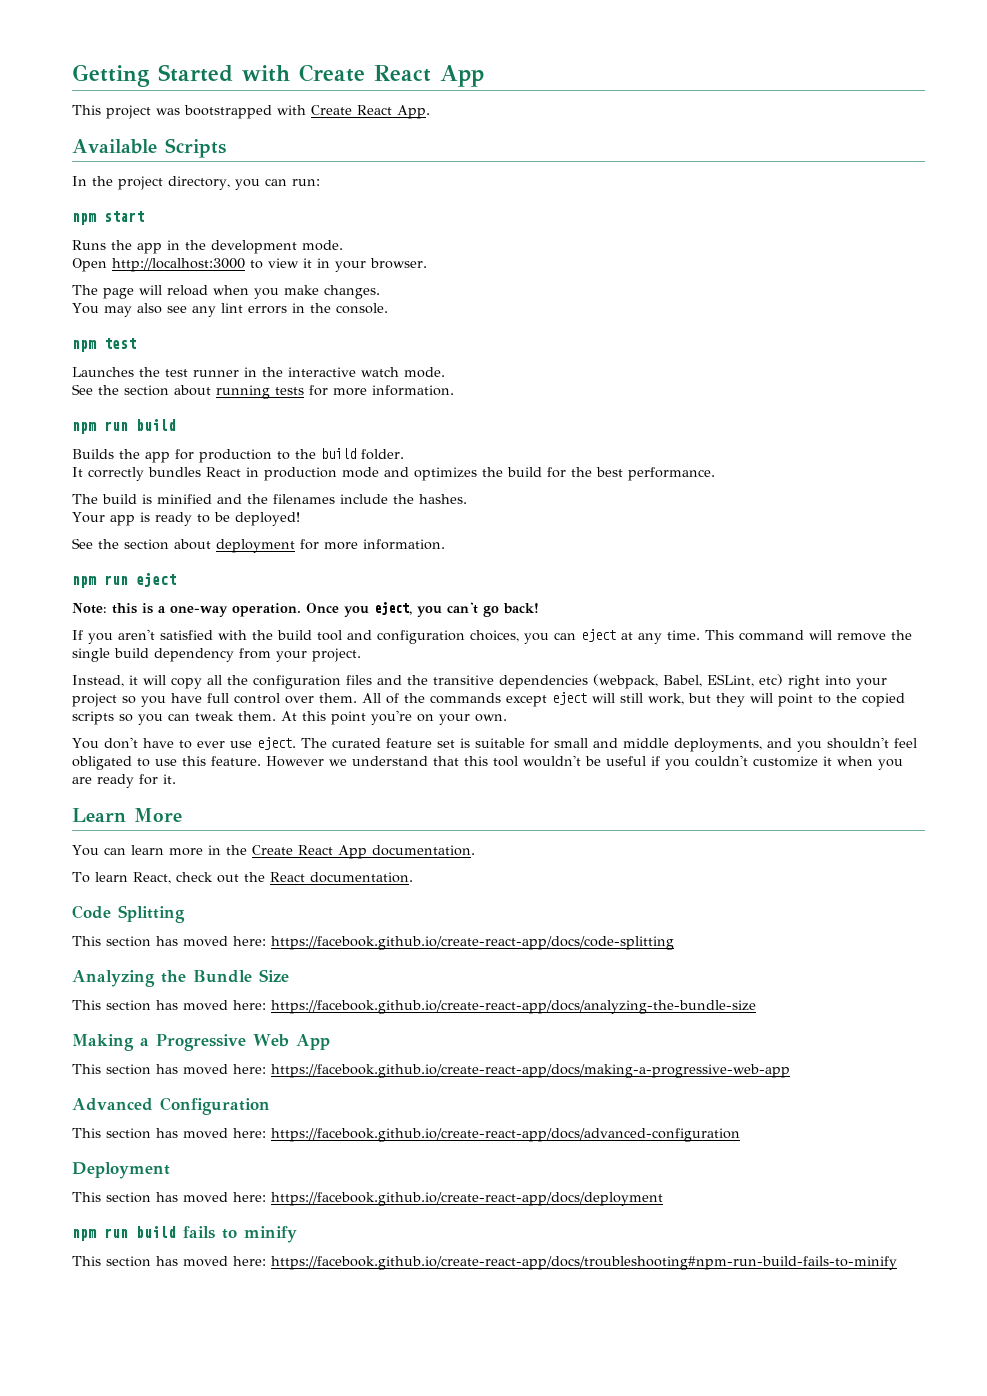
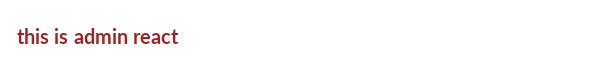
- Getting Started with Create React App
- This project was bootstrapped with Create React App.
- Available Scripts
- In the project directory, you can run:
- npm start
- Runs the app in the development mode.
- Open http://localhost:3000 to view it in your browser.
- The page will reload when you make changes.
- You may also see any lint errors in the console.
- npm test
- Launches the test runner in the interactive watch mode.
- See the section about running tests for more information.
- npm run build
- Builds the app for production to the build folder.
- It correctly bundles React in production mode and optimizes the build for the best performance.
- The build is minified and the filenames include the hashes.
- Your app is ready to be deployed!
- See the section about deployment for more information.
- npm run eject
- Note: this is a one-way operation. Once you eject, you can't go back!
- If you aren't satisfied with the build tool and configuration choices, you can eject at any time. This command will remove the single build dependency from your project.
- Instead, it will copy all the configuration files and the transitive dependencies (webpack, Babel, ESLint, etc) right into your project so you have full control over them. All of the commands except eject will still work, but they will point to the copied scripts so you can tweak them. At this point you're on your own.
- You don't have to ever use eject. The curated feature set is suitable for small and middle deployments, and you shouldn't feel obligated to use this feature. However we understand that this tool wouldn't be useful if you couldn't customize it when you are ready for it.
- Learn More
- You can learn more in the Create React App documentation.
- To learn React, check out the React documentation.
- Code Splitting
- This section has moved here: https://facebook.github.io/create-react-app/docs/code-splitting
- Analyzing the Bundle Size
- This section has moved here: https://facebook.github.io/create-react-app/docs/analyzing-the-bundle-size
- Making a Progressive Web App
- This section has moved here: https://facebook.github.io/create-react-app/docs/making-a-progressive-web-app
- Advanced Configuration
- This section has moved here: https://facebook.github.io/create-react-app/docs/advanced-configuration
- Deployment
- This section has moved here: https://facebook.github.io/create-react-app/docs/deployment
- npm run build fails to minify
- This section has moved here: https://facebook.github.io/create-react-app/docs/troubleshooting#npm-run-build-fails-to-minify
+ this is admin react

